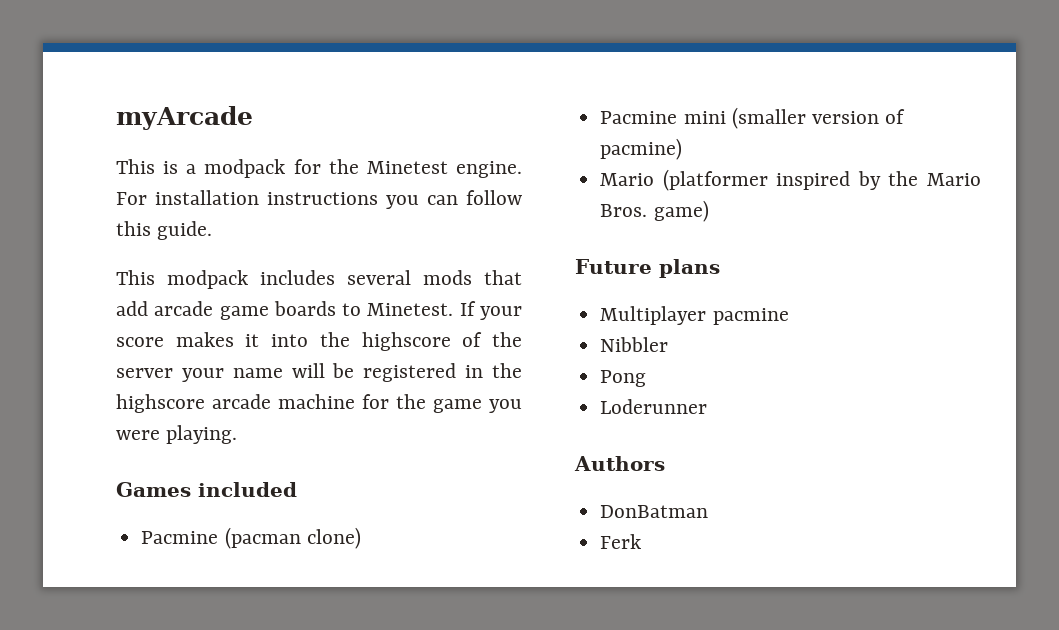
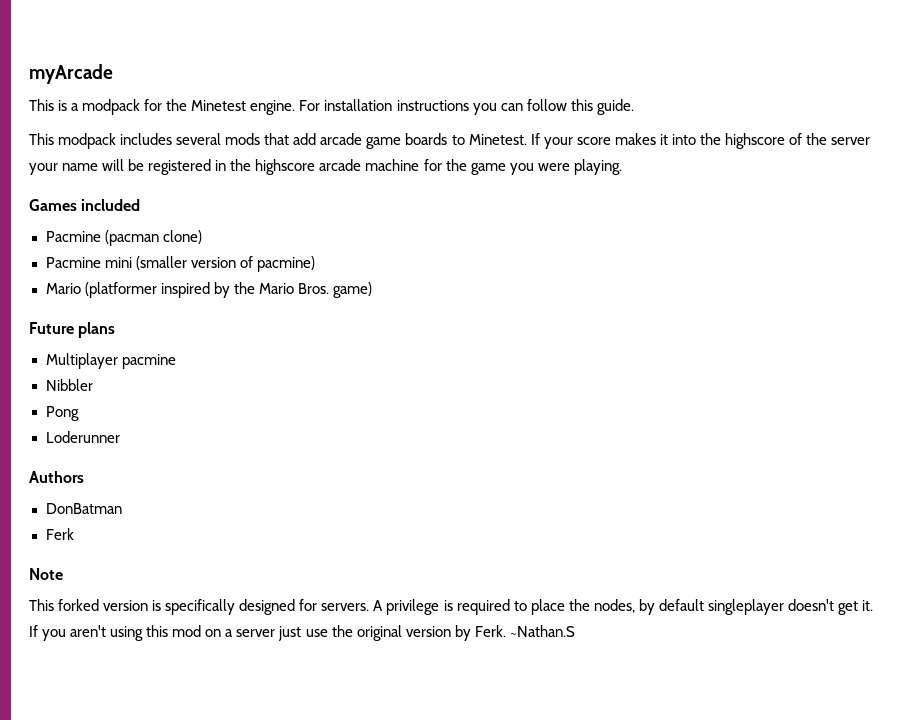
+ Note
+ This forked version is specifically designed for servers. A privilege is required to place the nodes, by default singleplayer doesn't get it. If you aren't using this mod on a server just use the original version by Ferk. ~Nathan.S

